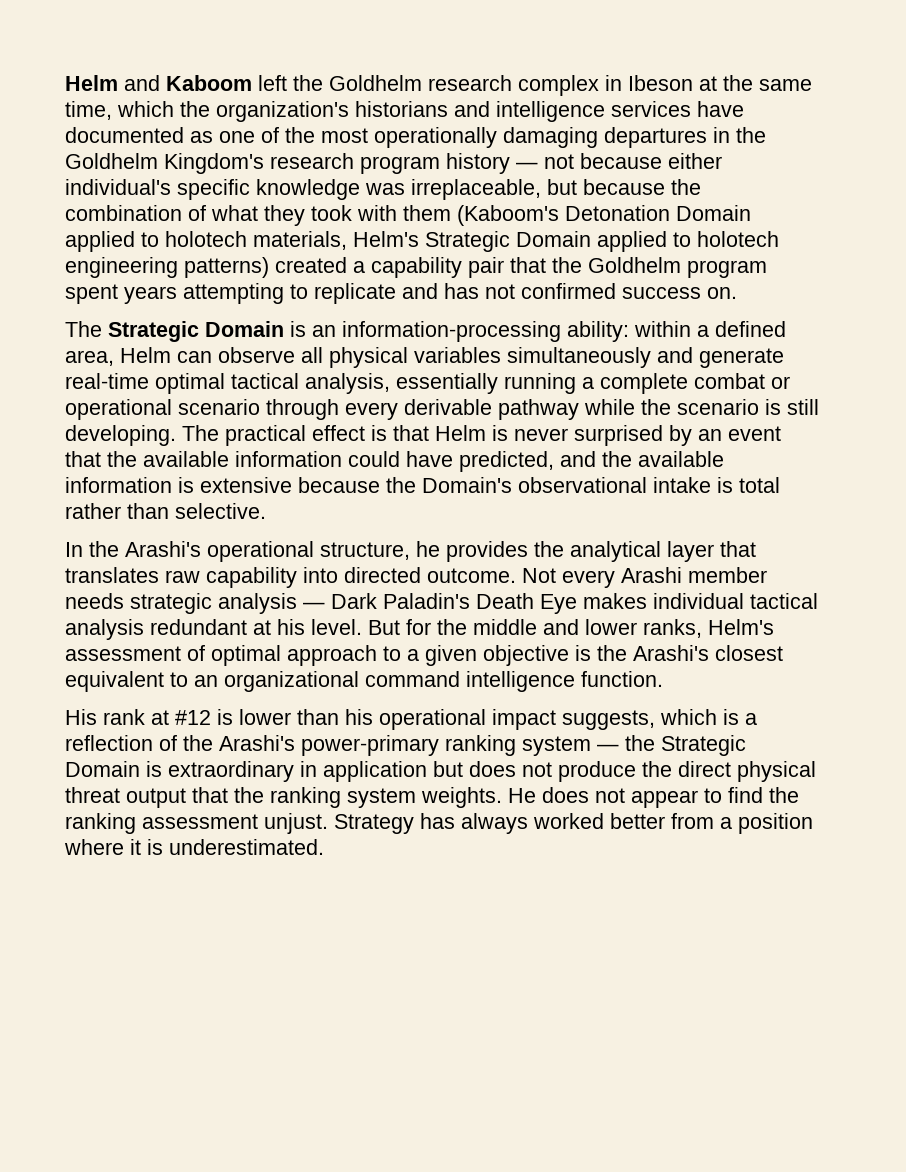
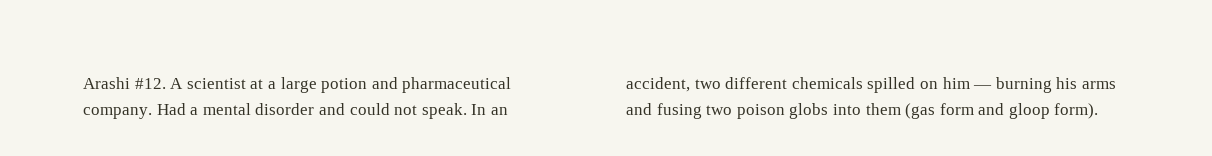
- Helm and Kaboom left the Goldhelm research complex in Ibeson at the same time, which the organization's historians and intelligence services have documented as one of the most operationally damaging departures in the Goldhelm Kingdom's research program history — not because either individual's specific knowledge was irreplaceable, but because the combination of what they took with them (Kaboom's Detonation Domain applied to holotech materials, Helm's Strategic Domain applied to holotech engineering patterns) created a capability pair that the Goldhelm program spent years attempting to replicate and has not confirmed success on.
- The Strategic Domain is an information-processing ability: within a defined area, Helm can observe all physical variables simultaneously and generate real-time optimal tactical analysis, essentially running a complete combat or operational scenario through every derivable pathway while the scenario is still developing. The practical effect is that Helm is never surprised by an event that the available information could have predicted, and the available information is extensive because the Domain's observational intake is total rather than selective.
- In the Arashi's operational structure, he provides the analytical layer that translates raw capability into directed outcome. Not every Arashi member needs strategic analysis — Dark Paladin's Death Eye makes individual tactical analysis redundant at his level. But for the middle and lower ranks, Helm's assessment of optimal approach to a given objective is the Arashi's closest equivalent to an organizational command intelligence function.
- His rank at #12 is lower than his operational impact suggests, which is a reflection of the Arashi's power-primary ranking system — the Strategic Domain is extraordinary in application but does not produce the direct physical threat output that the ranking system weights. He does not appear to find the ranking assessment unjust. Strategy has always worked better from a position where it is underestimated.
+ Arashi #12. A scientist at a large potion and pharmaceutical company. Had a mental disorder and could not speak. In an accident, two different chemicals spilled on him — burning his arms and fusing two poison globs into them (gas form and gloop form).

